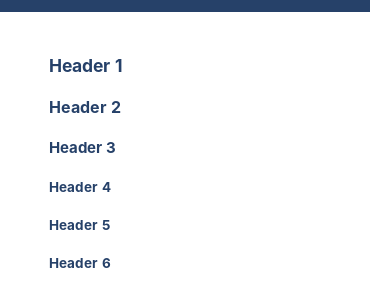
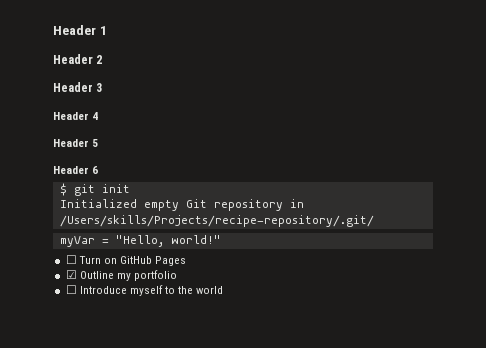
+ $ git init
+ Initialized empty Git repository in /Users/skills/Projects/recipe-repository/.git/
+ myVar = "Hello, world!"
+ ☐ Turn on GitHub Pages
+ ☑ Outline my portfolio
+ ☐ Introduce myself to the world

